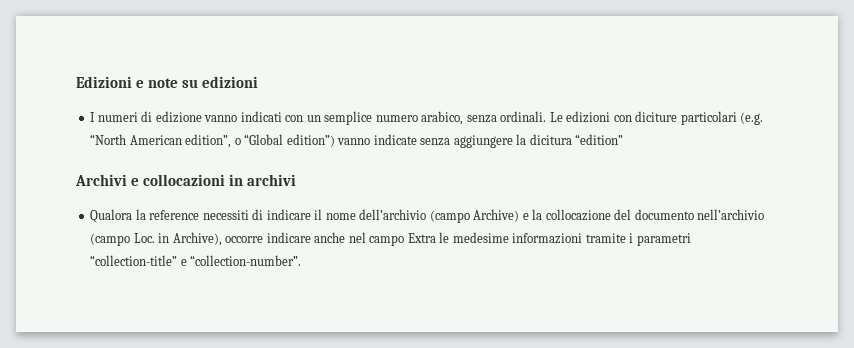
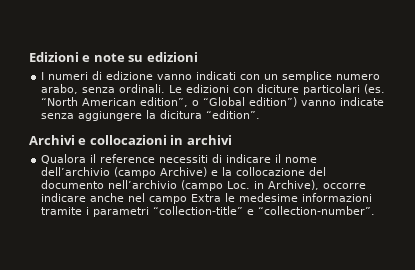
- I numeri di edizione vanno indicati con un semplice numero arabico, senza ordinali.
+ I numeri di edizione vanno indicati con un semplice numero arabo, senza ordinali.
- Le edizioni con diciture particolari (e.g. “North American edition”, o “Global edition”) vanno indicate senza aggiungere la dicitura “edition”
+ Le edizioni con diciture particolari (es. “North American edition”, o “Global edition”) vanno indicate senza aggiungere la dicitura “edition”.
- Qualora la reference necessiti di indicare il nome dell’archivio (campo Archive) e la collocazione del documento nell’archivio (campo Loc. in Archive), occorre indicare anche nel campo Extra le medesime informazioni tramite i parametri “collection-title” e “collection-number”.
+ Qualora il reference necessiti di indicare il nome dell’archivio (campo Archive) e la collocazione del documento nell’archivio (campo Loc. in Archive), occorre indicare anche nel campo Extra le medesime informazioni tramite i parametri “collection-title” e “collection-number”.

